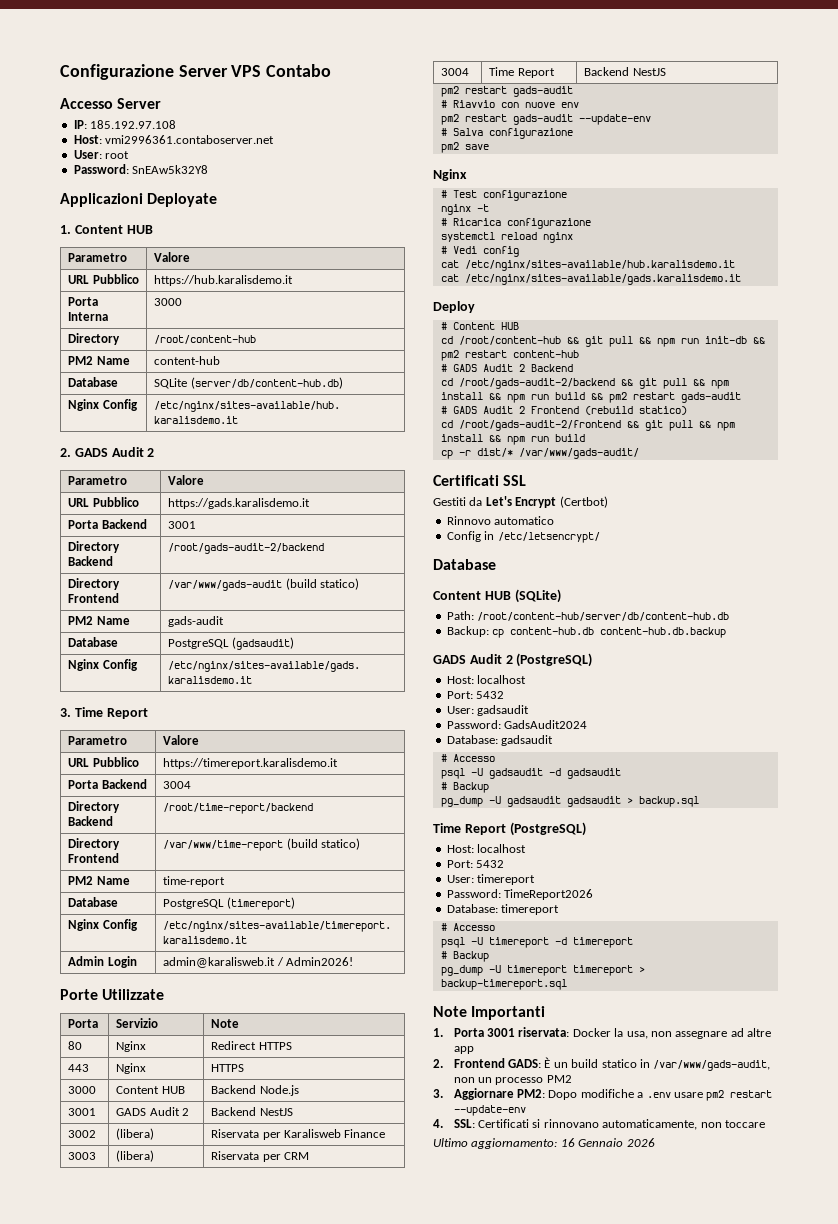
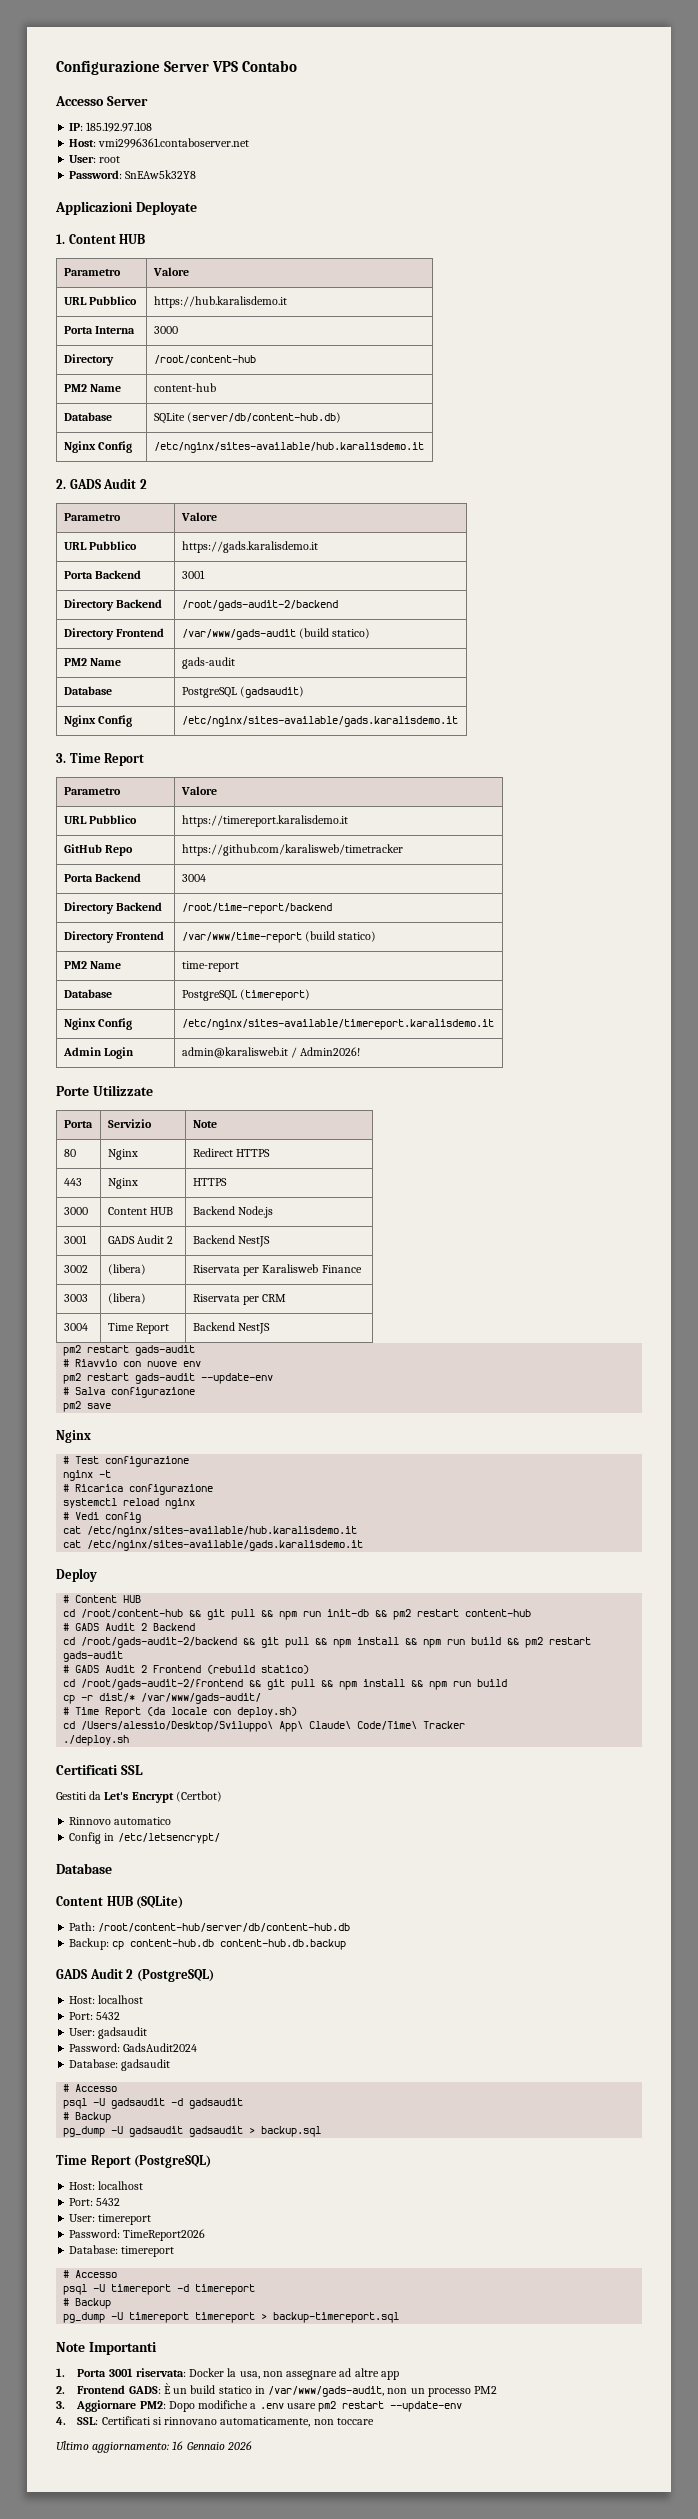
+ GitHub Repo | https://github.com/karalisweb/timetracker
+ # Time Report (da locale con deploy.sh)
+ cd /Users/alessio/Desktop/Sviluppo\ App\ Claude\ Code/Time\ Tracker
+ ./deploy.sh

